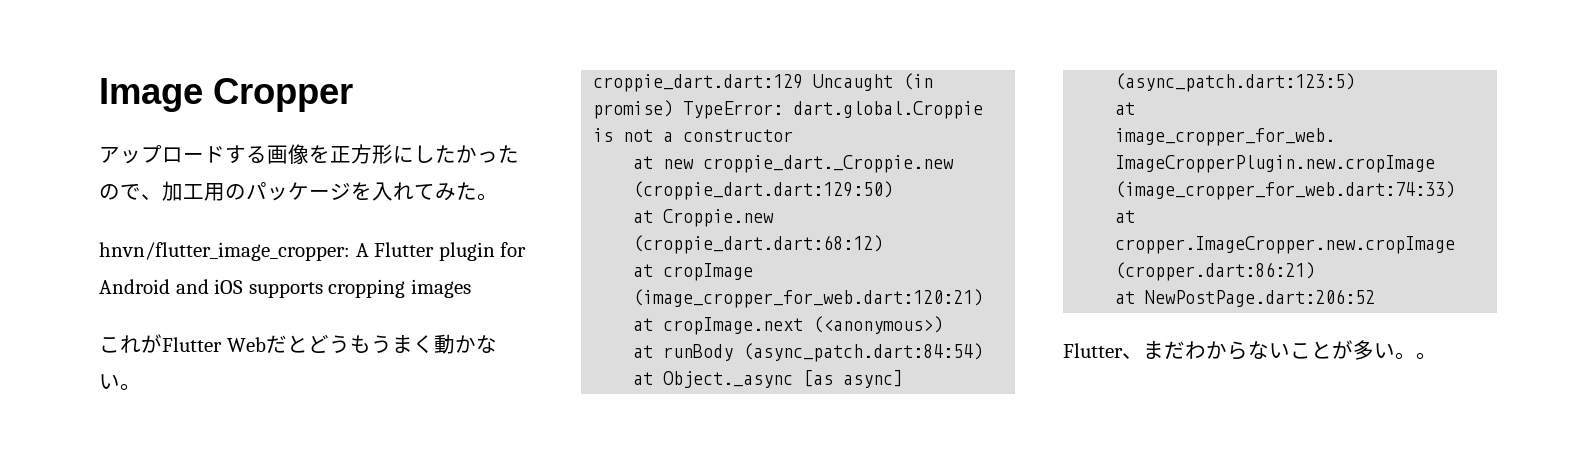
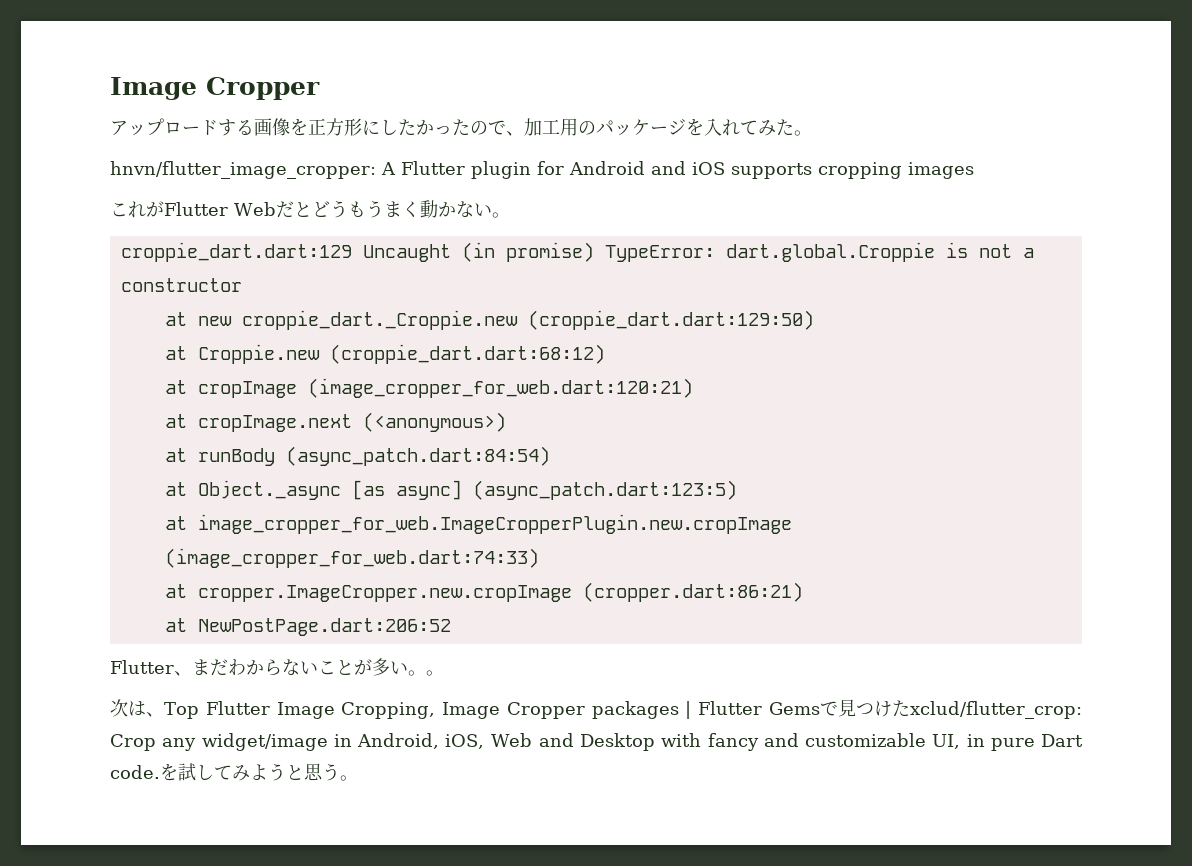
+ 次は、Top Flutter Image Cropping, Image Cropper packages | Flutter Gemsで見つけたxclud/flutter_crop: Crop any widget/image in Android, iOS, Web and Desktop with fancy and customizable UI, in pure Dart code.を試してみようと思う。

